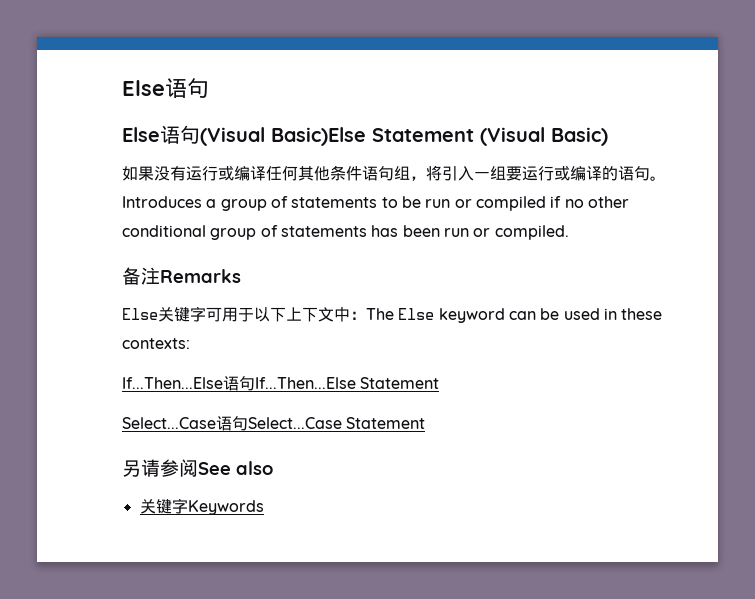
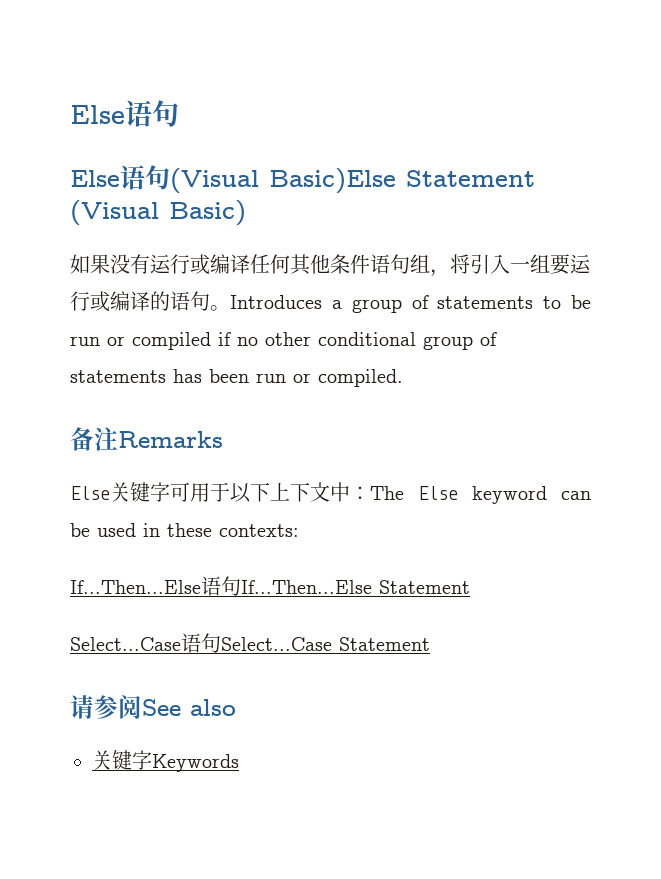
- 另请参阅See also
+ 请参阅See also

